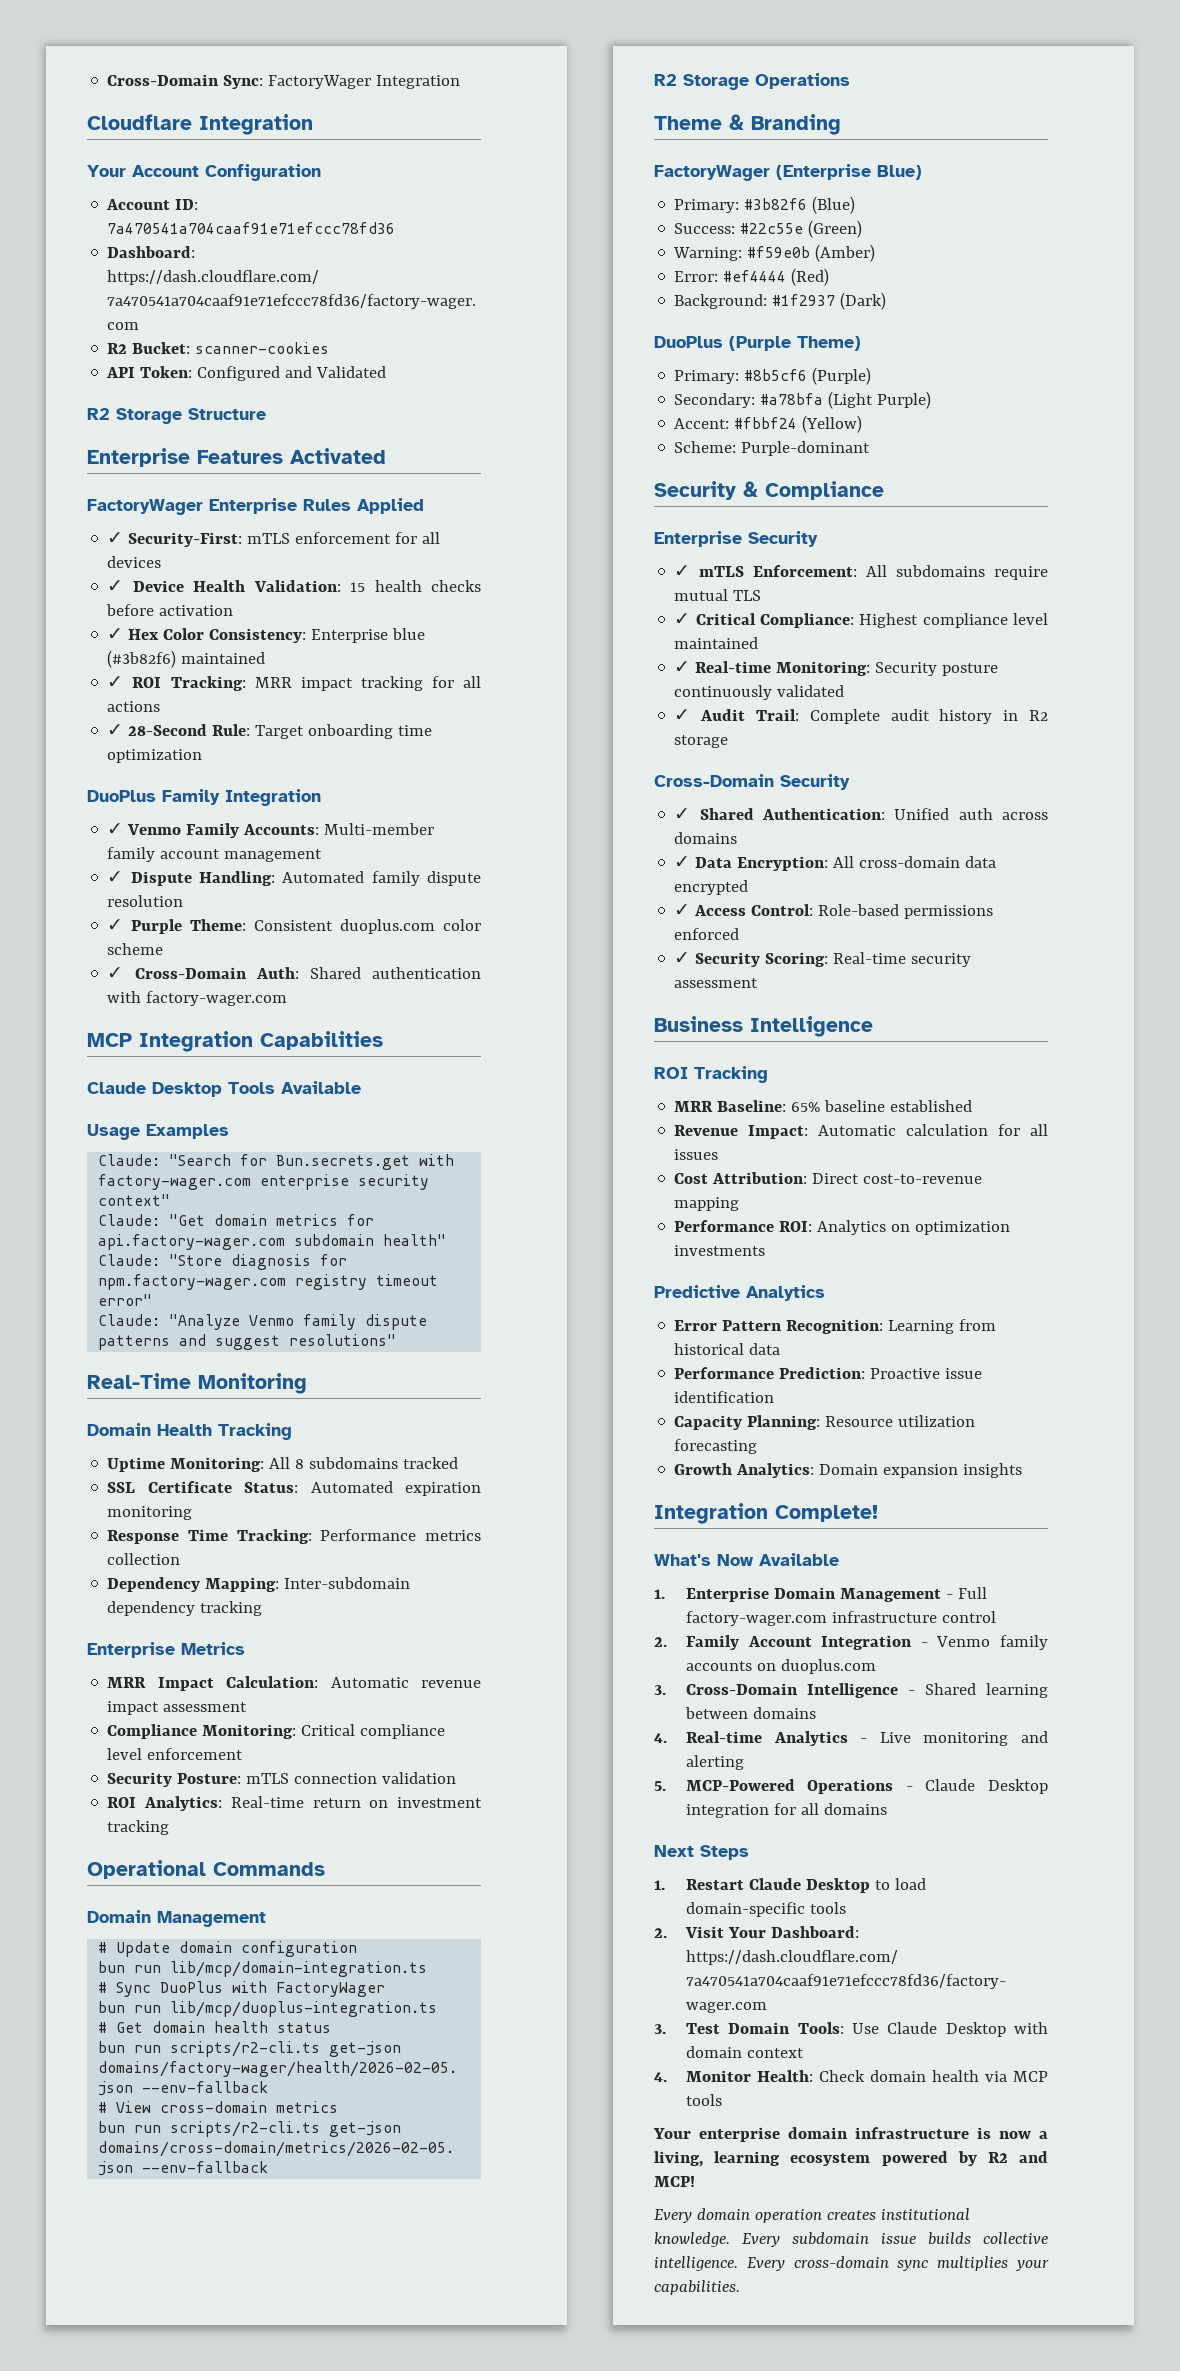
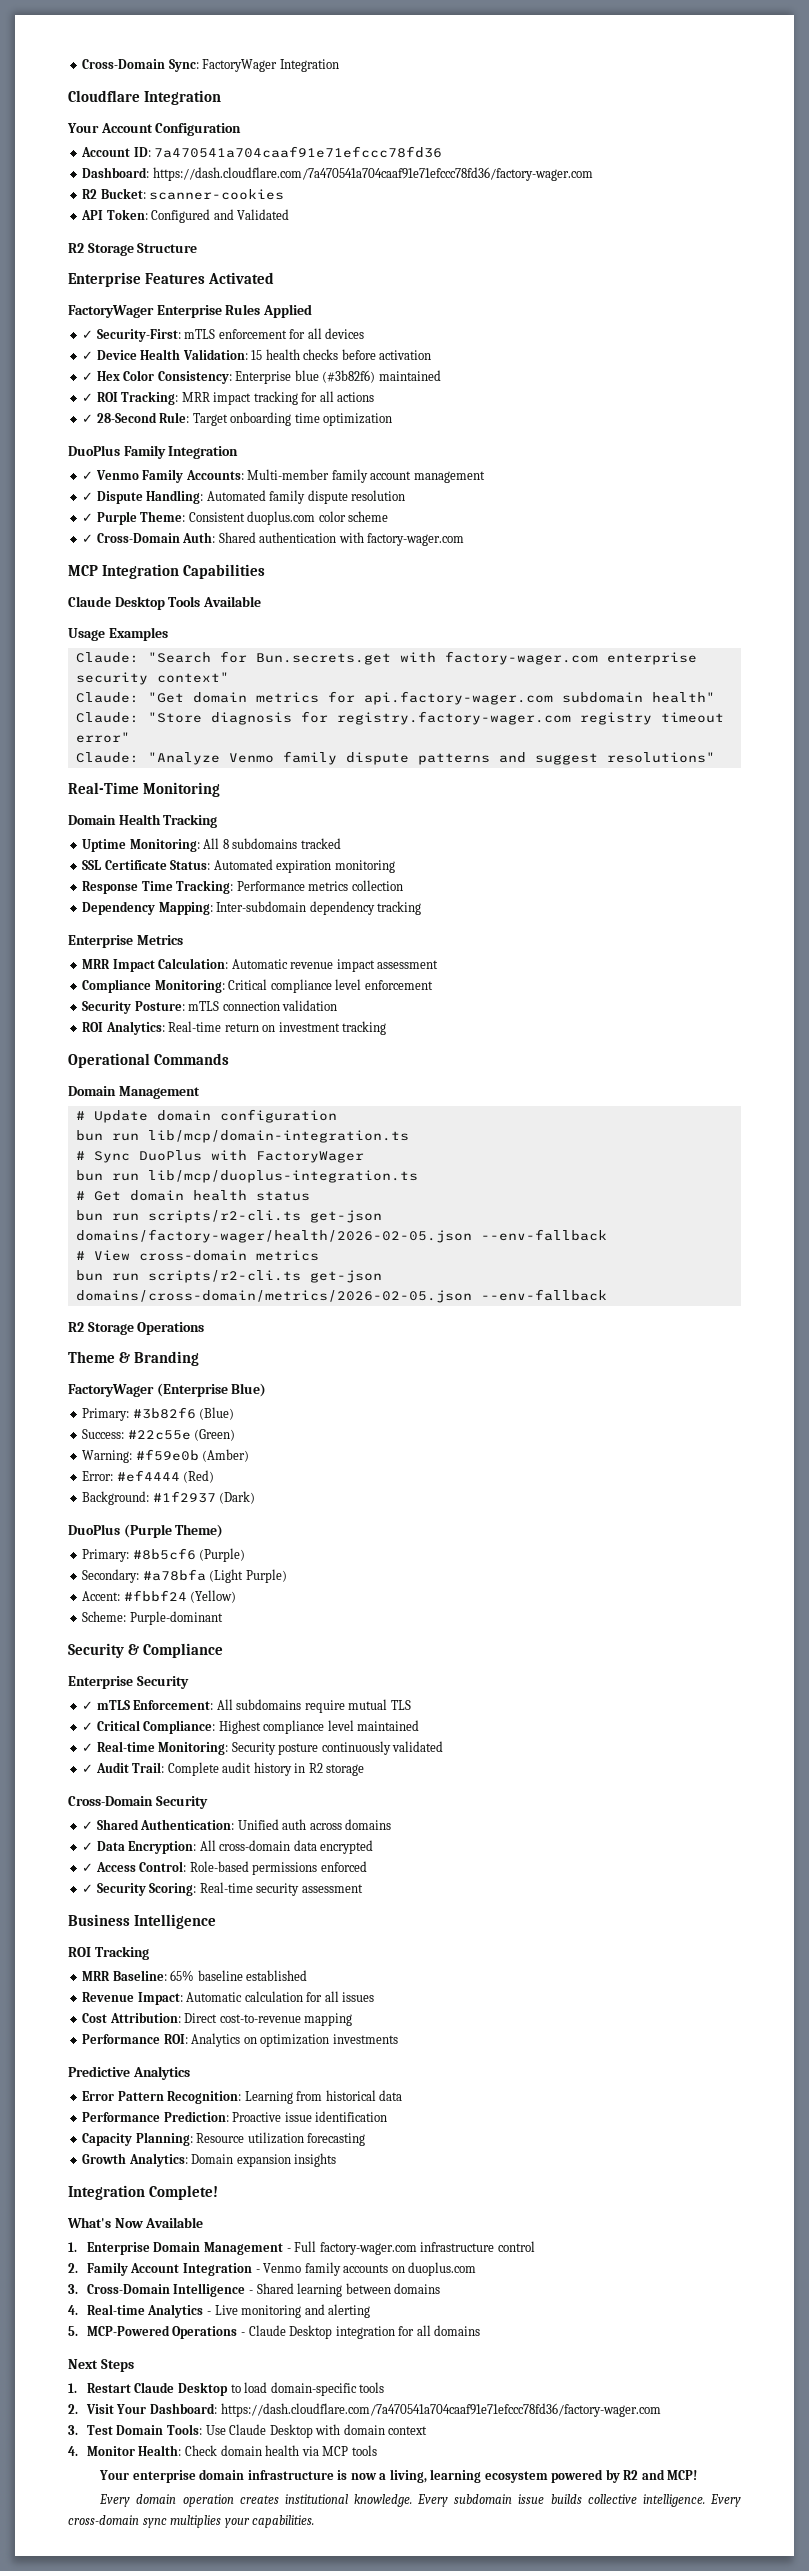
- Claude: "Store diagnosis for npm.factory-wager.com registry timeout error"
+ Claude: "Store diagnosis for registry.factory-wager.com registry timeout error"

